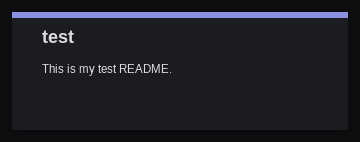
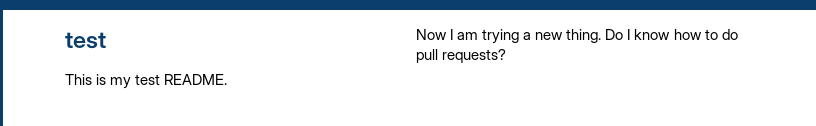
+ Now I am trying a new thing. Do I know how to do pull requests?

